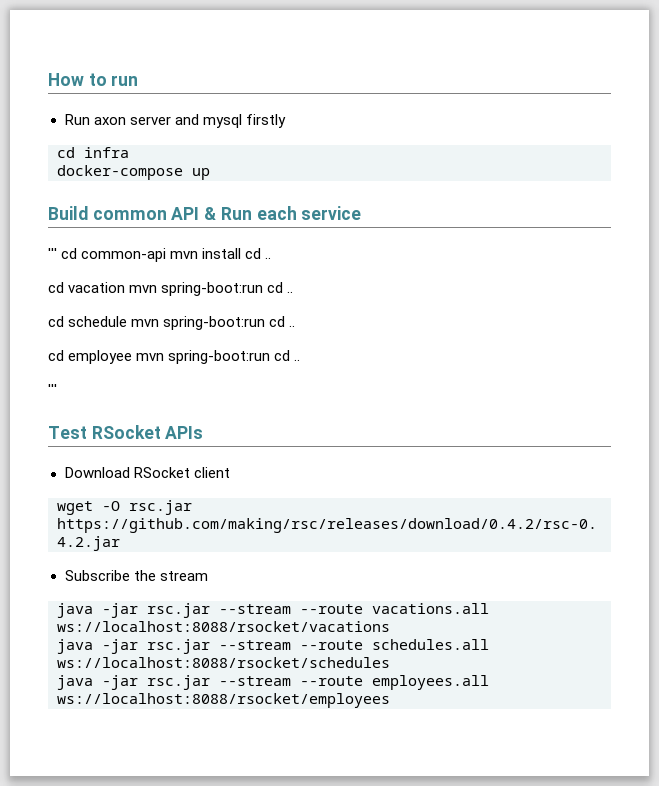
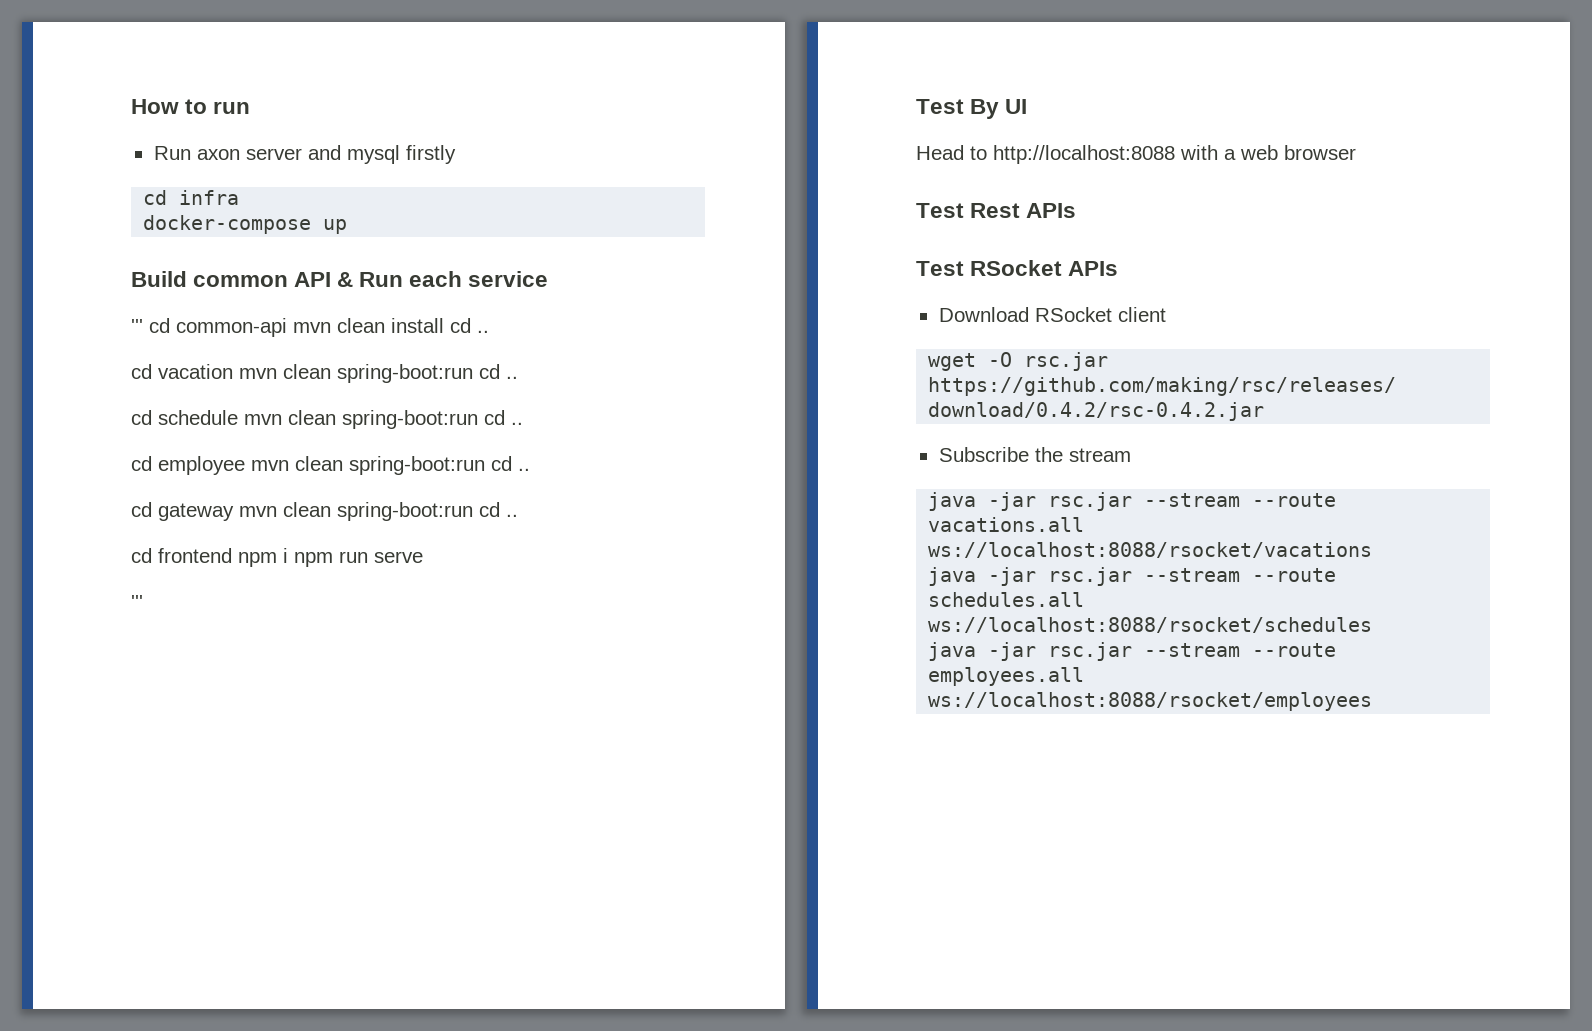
- ''' cd common-api mvn install cd ..
+ ''' cd common-api mvn clean install cd ..
- cd vacation mvn spring-boot:run cd ..
+ cd vacation mvn clean spring-boot:run cd ..
- cd schedule mvn spring-boot:run cd ..
+ cd schedule mvn clean spring-boot:run cd ..
- cd employee mvn spring-boot:run cd ..
+ cd employee mvn clean spring-boot:run cd ..
+ cd gateway mvn clean spring-boot:run cd ..
+ cd frontend npm i npm run serve
  '''
+ Test By UI
+ Head to http://localhost:8088 with a web browser
+ Test Rest APIs

